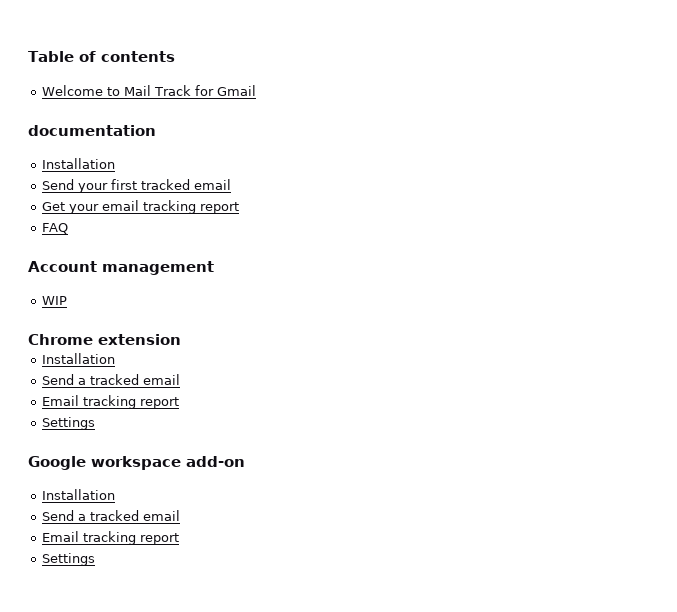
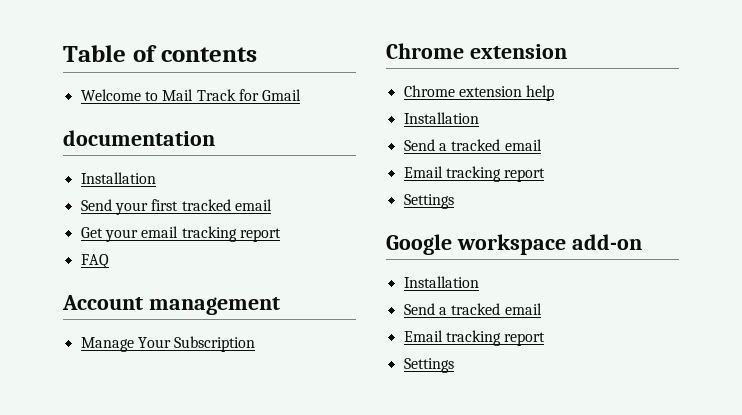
- WIP
+ Manage Your Subscription
  Chrome extension
+ Chrome extension help

